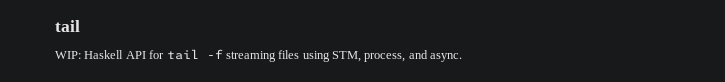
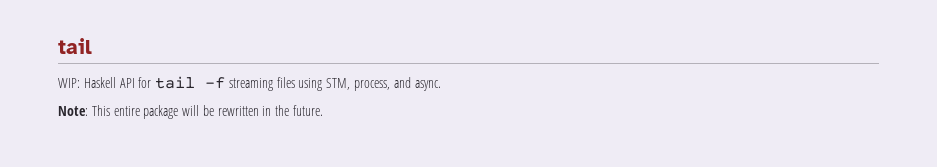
+ Note: This entire package will be rewritten in the future.

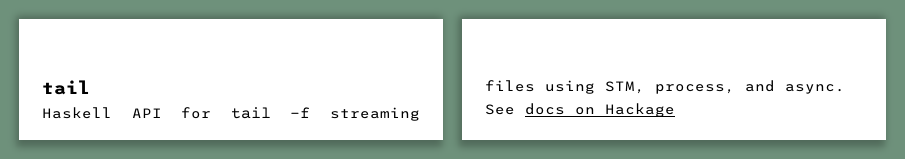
- WIP: Haskell API for tail -f streaming files using STM, process, and async.
+ Haskell API for tail -f streaming files using STM, process, and async.
- Note: This entire package will be rewritten in the future.
+ See docs on Hackage

